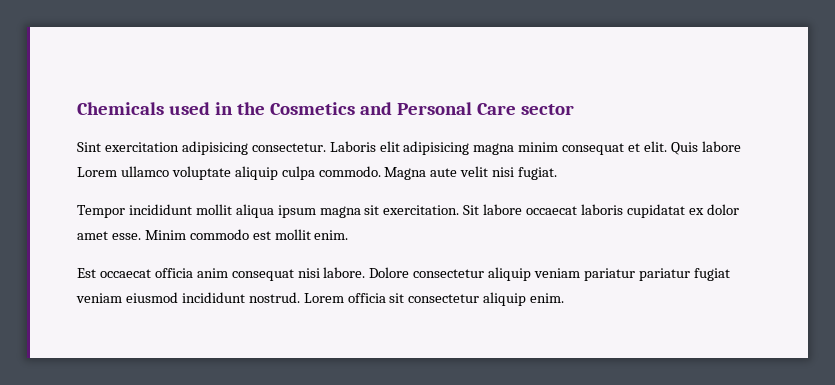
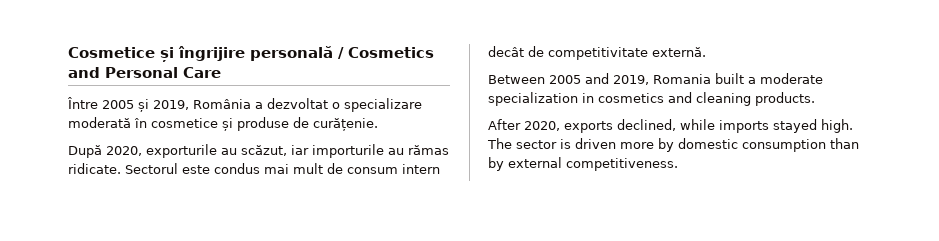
- Chemicals used in the Cosmetics and Personal Care sector
- Sint exercitation adipisicing consectetur. Laboris elit adipisicing magna minim consequat et elit. Quis labore Lorem ullamco voluptate aliquip culpa commodo. Magna aute velit nisi fugiat.
- Tempor incididunt mollit aliqua ipsum magna sit exercitation. Sit labore occaecat laboris cupidatat ex dolor amet esse. Minim commodo est mollit enim.
- Est occaecat officia anim consequat nisi labore. Dolore consectetur aliquip veniam pariatur pariatur fugiat veniam eiusmod incididunt nostrud. Lorem officia sit consectetur aliquip enim.
+ Cosmetice și îngrijire personală / Cosmetics and Personal Care
+ Între 2005 și 2019, România a dezvoltat o specializare moderată în cosmetice și produse de curățenie.
+ După 2020, exporturile au scăzut, iar importurile au rămas ridicate. Sectorul este condus mai mult de consum intern decât de competitivitate externă.
+ Between 2005 and 2019, Romania built a moderate specialization in cosmetics and cleaning products.
+ After 2020, exports declined, while imports stayed high. The sector is driven more by domestic consumption than by external competitiveness.

